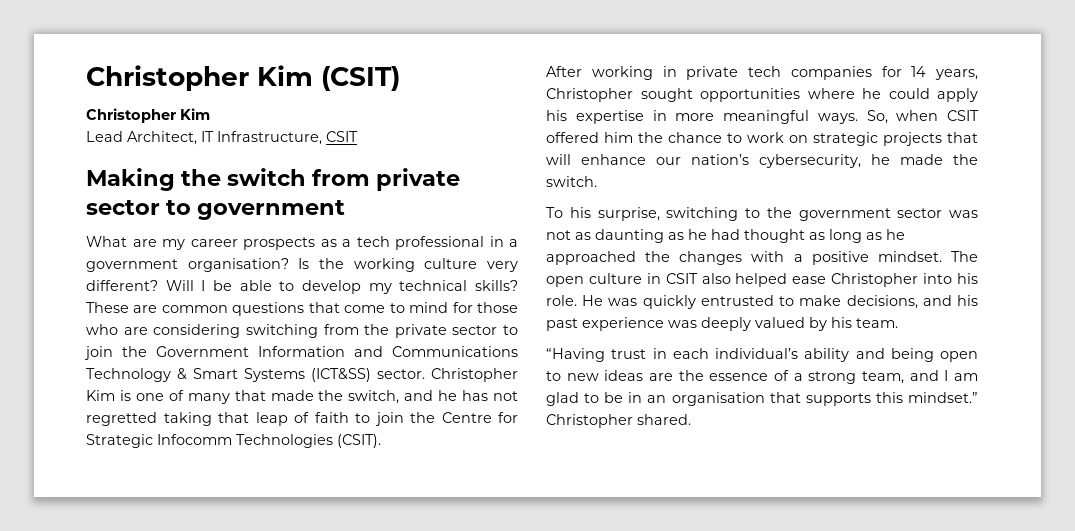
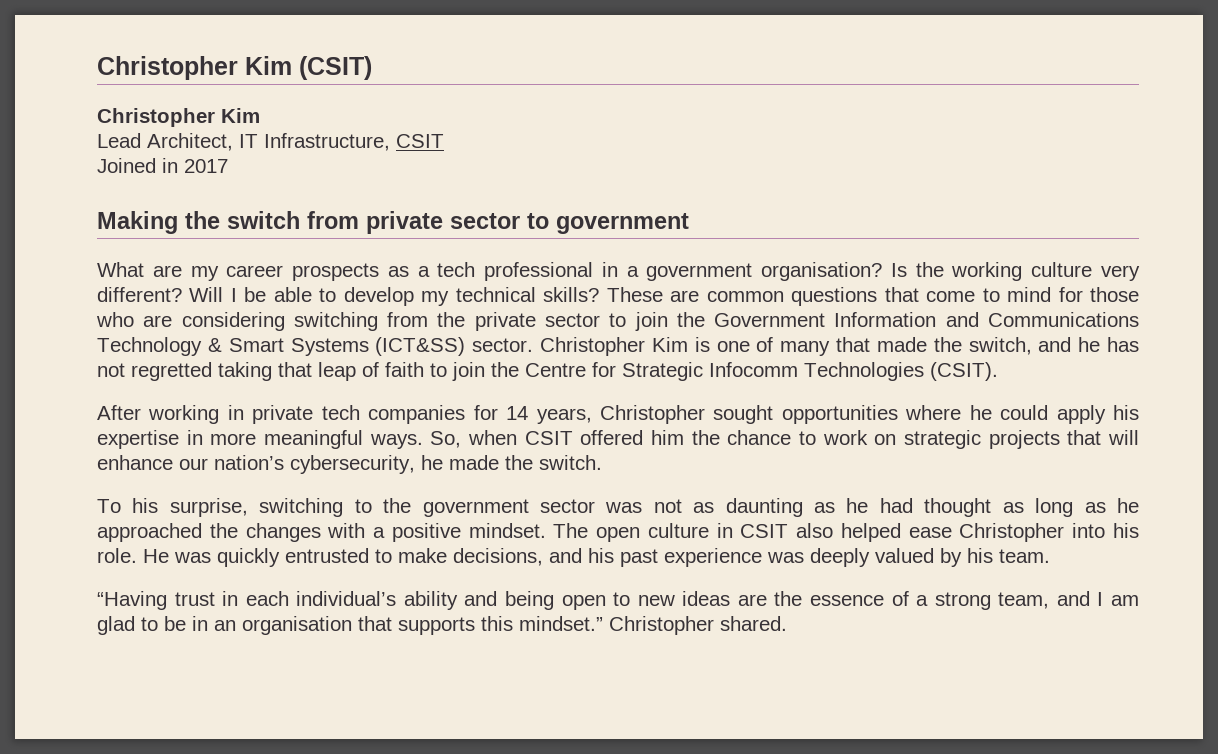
+ Joined in 2017

